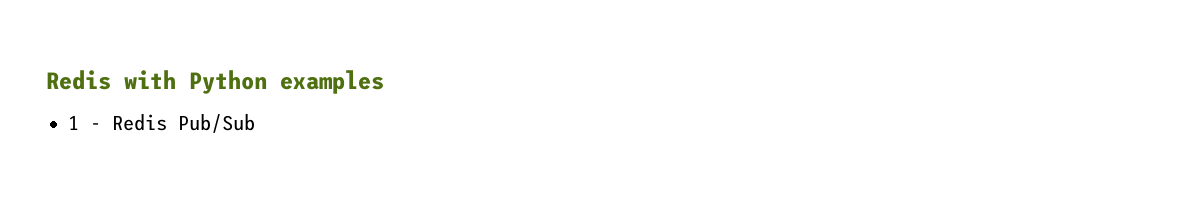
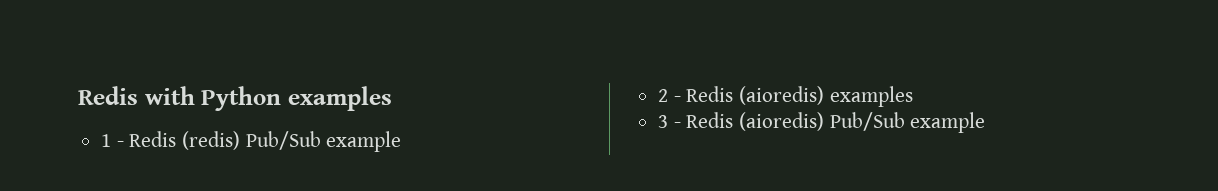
- 1 - Redis Pub/Sub
+ 1 - Redis (redis) Pub/Sub example
+ 2 - Redis (aioredis) examples
+ 3 - Redis (aioredis) Pub/Sub example

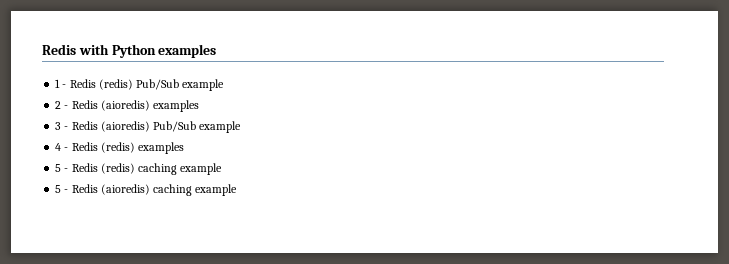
+ 4 - Redis (redis) examples
+ 5 - Redis (redis) caching example
+ 5 - Redis (aioredis) caching example

